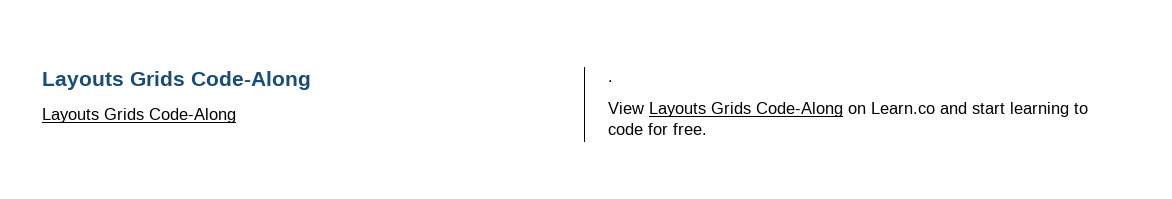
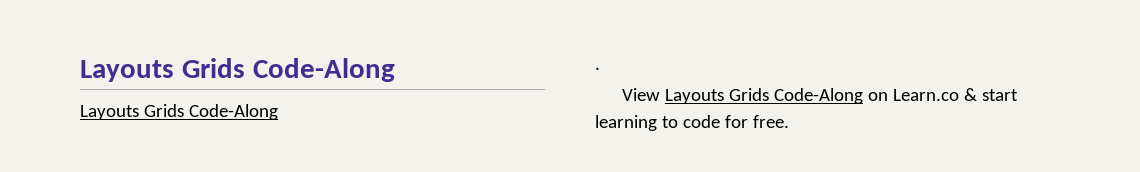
- View Layouts Grids Code-Along on Learn.co and start learning to code for free.
+ View Layouts Grids Code-Along on Learn.co & start learning to code for free.

